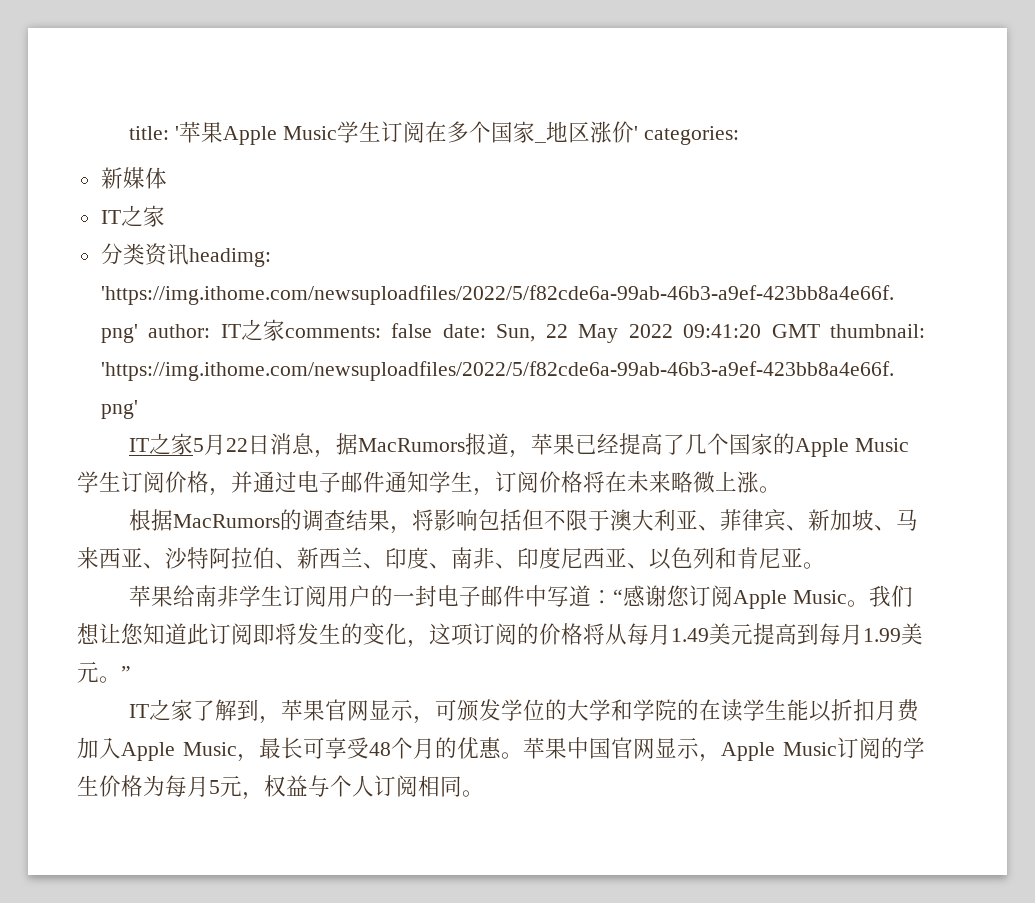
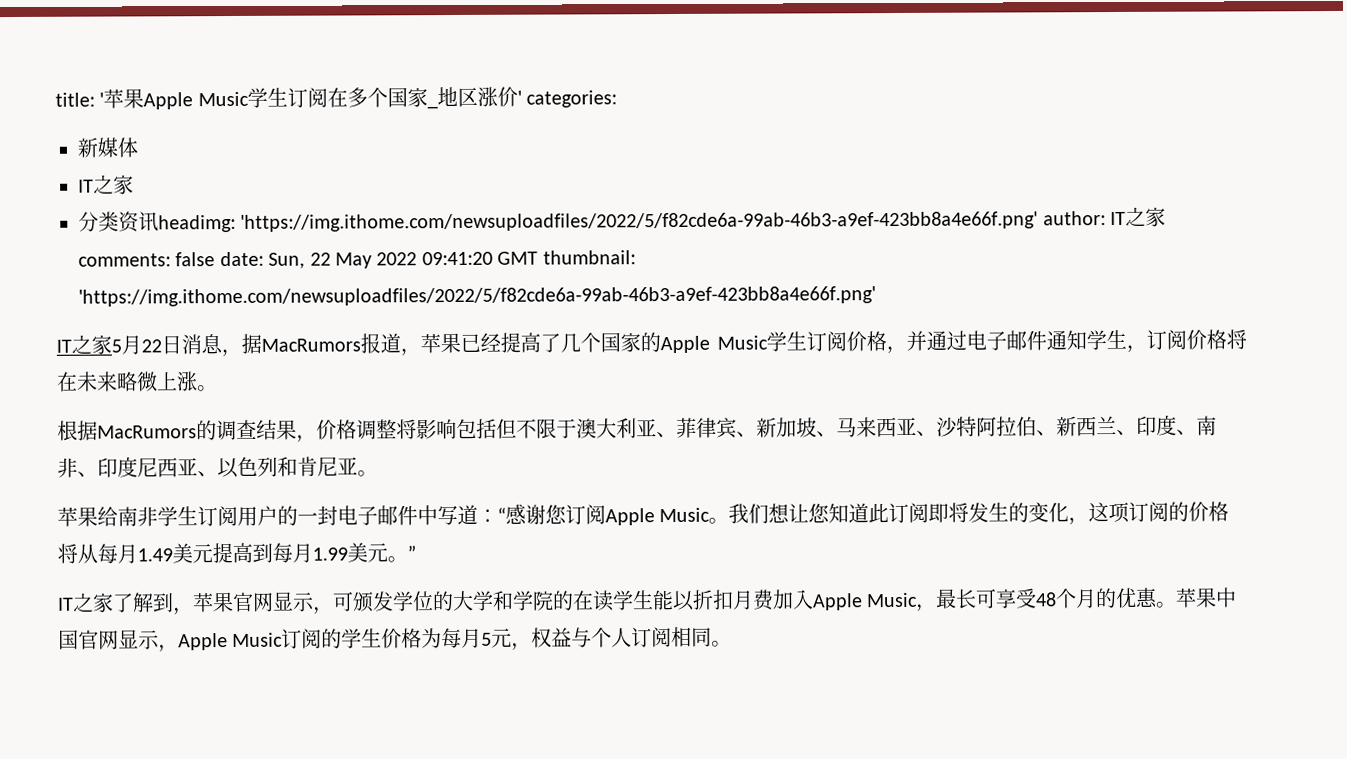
- 根据MacRumors的调查结果，将影响包括但不限于澳大利亚、菲律宾、新加坡、马来西亚、沙特阿拉伯、新西兰、印度、南非、印度尼西亚、以色列和肯尼亚。
+ 根据MacRumors的调查结果，价格调整将影响包括但不限于澳大利亚、菲律宾、新加坡、马来西亚、沙特阿拉伯、新西兰、印度、南非、印度尼西亚、以色列和肯尼亚。

